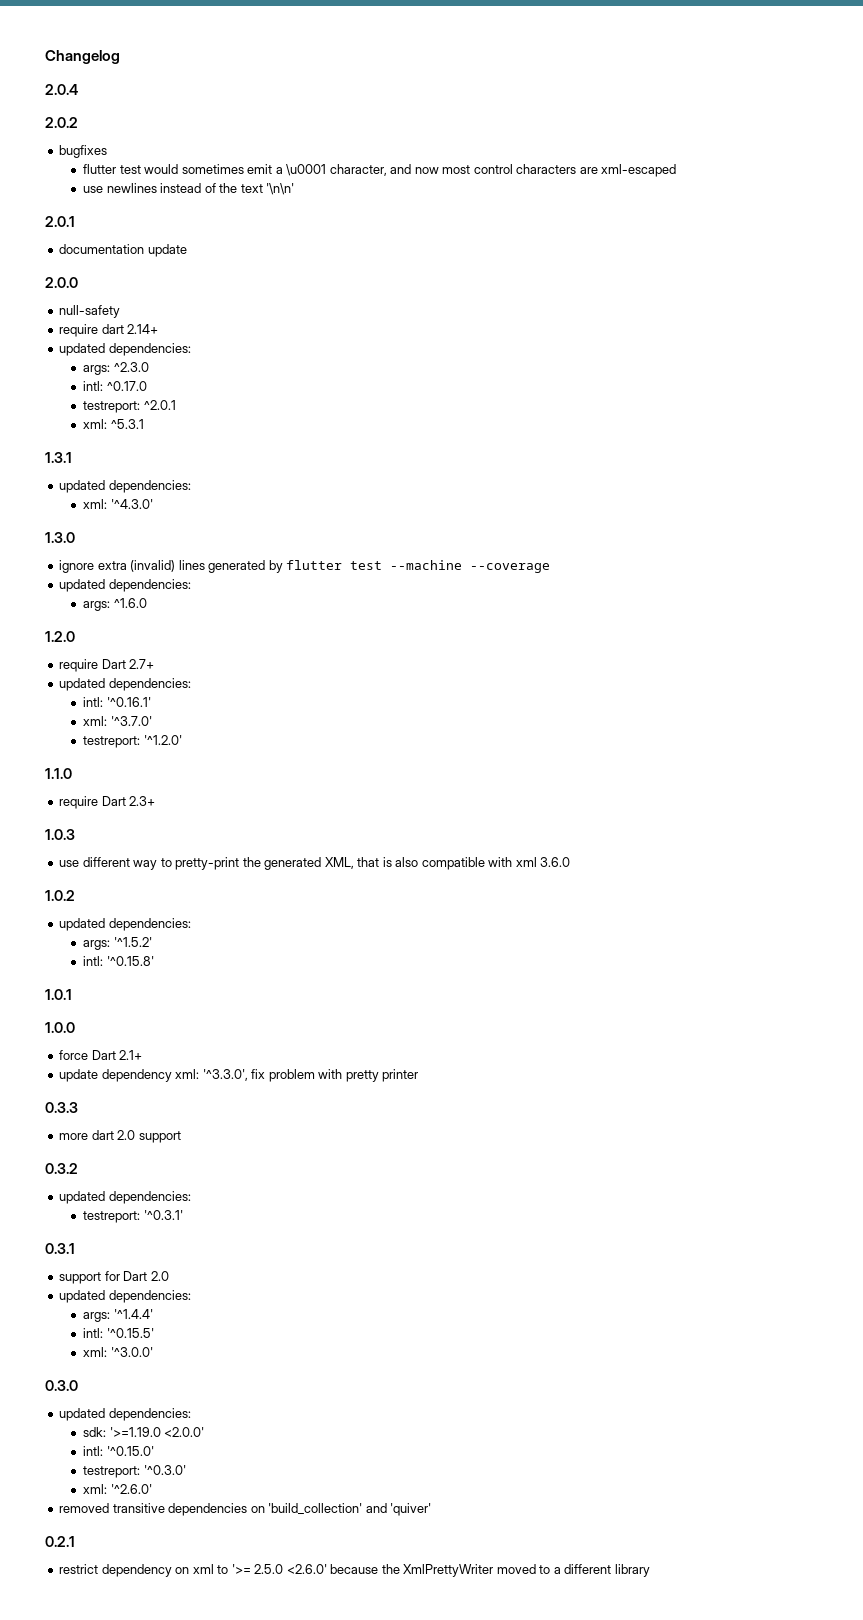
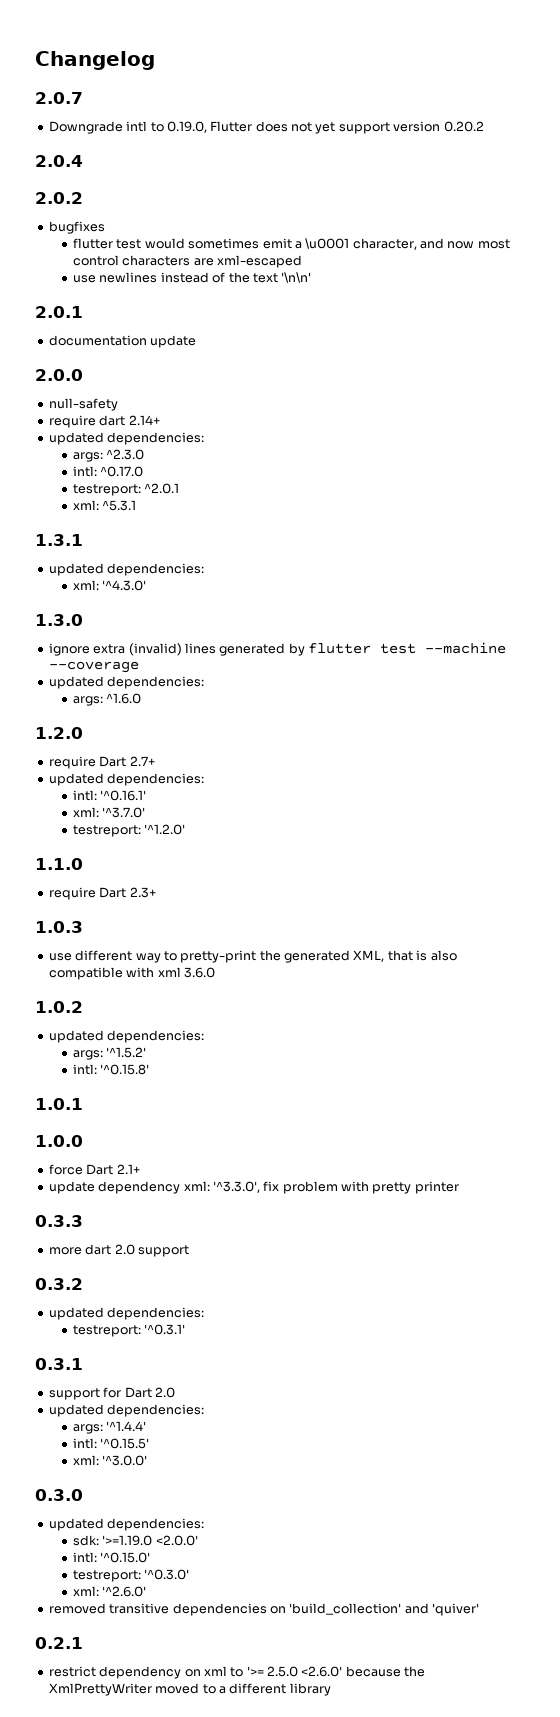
+ 2.0.7
+ Downgrade intl to 0.19.0, Flutter does not yet support version 0.20.2

